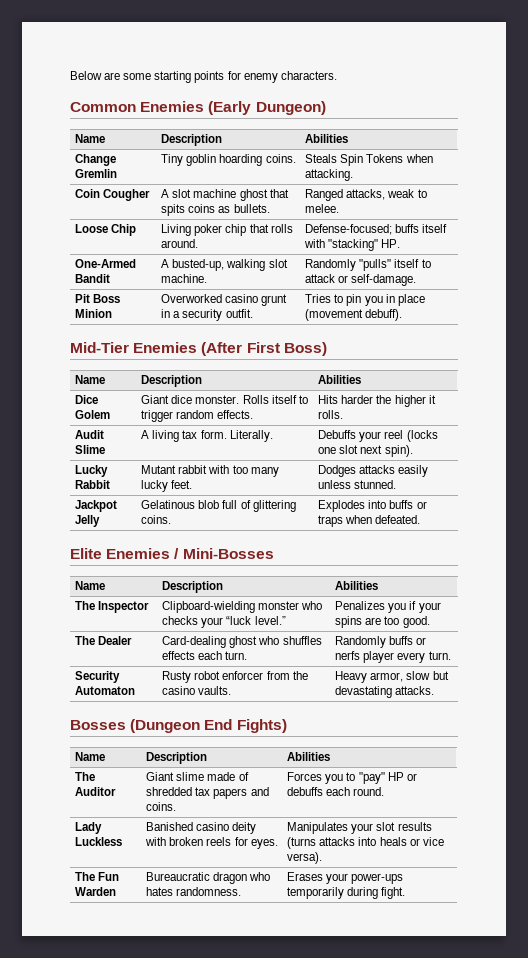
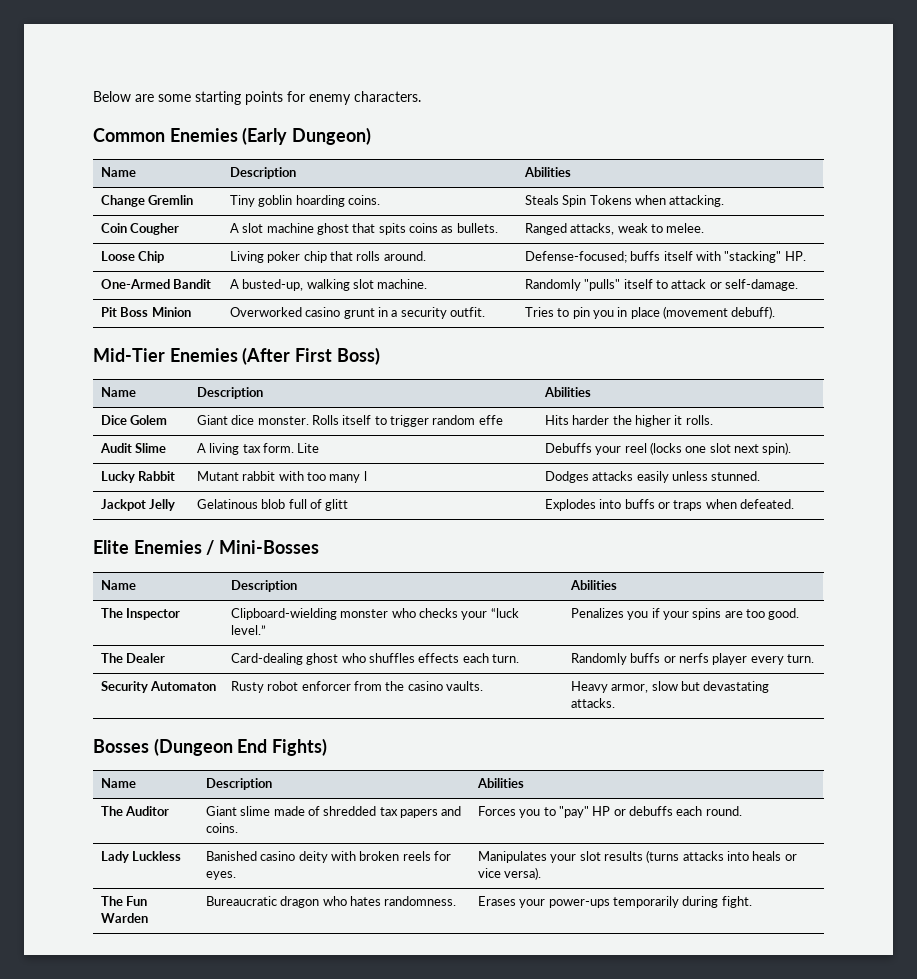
- Dice Golem | Giant dice monster. Rolls itself to trigger random effects. | Hits harder the higher it rolls.
+ Dice Golem | Giant dice monster. Rolls itself to trigger random effe | Hits harder the higher it rolls.
- Audit Slime | A living tax form. Literally. | Debuffs your reel (locks one slot next spin).
+ Audit Slime | A living tax form. Lite | Debuffs your reel (locks one slot next spin).
- Lucky Rabbit | Mutant rabbit with too many lucky feet. | Dodges attacks easily unless stunned.
+ Lucky Rabbit | Mutant rabbit with too many l | Dodges attacks easily unless stunned.
- Jackpot Jelly | Gelatinous blob full of glittering coins. | Explodes into buffs or traps when defeated.
+ Jackpot Jelly | Gelatinous blob full of glitt | Explodes into buffs or traps when defeated.

